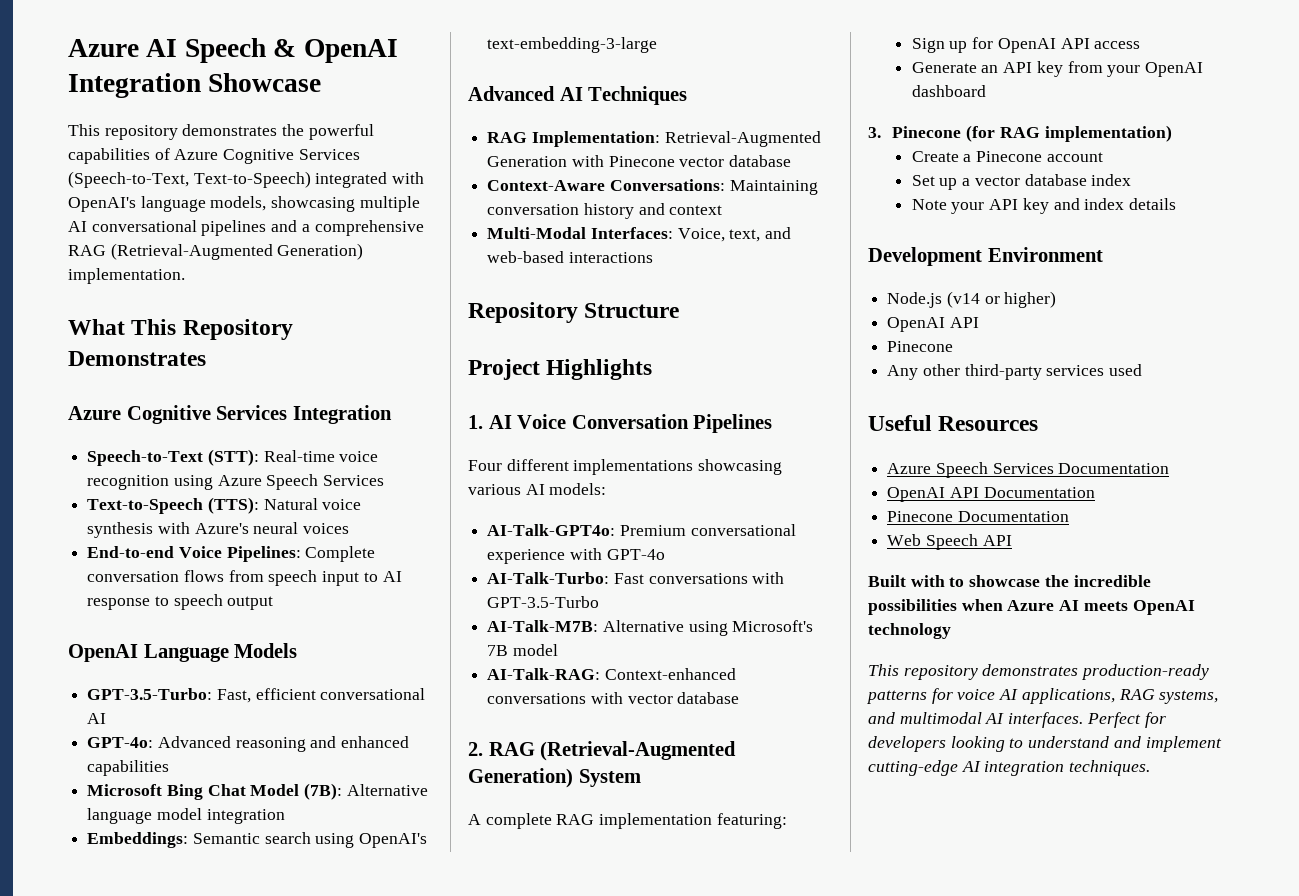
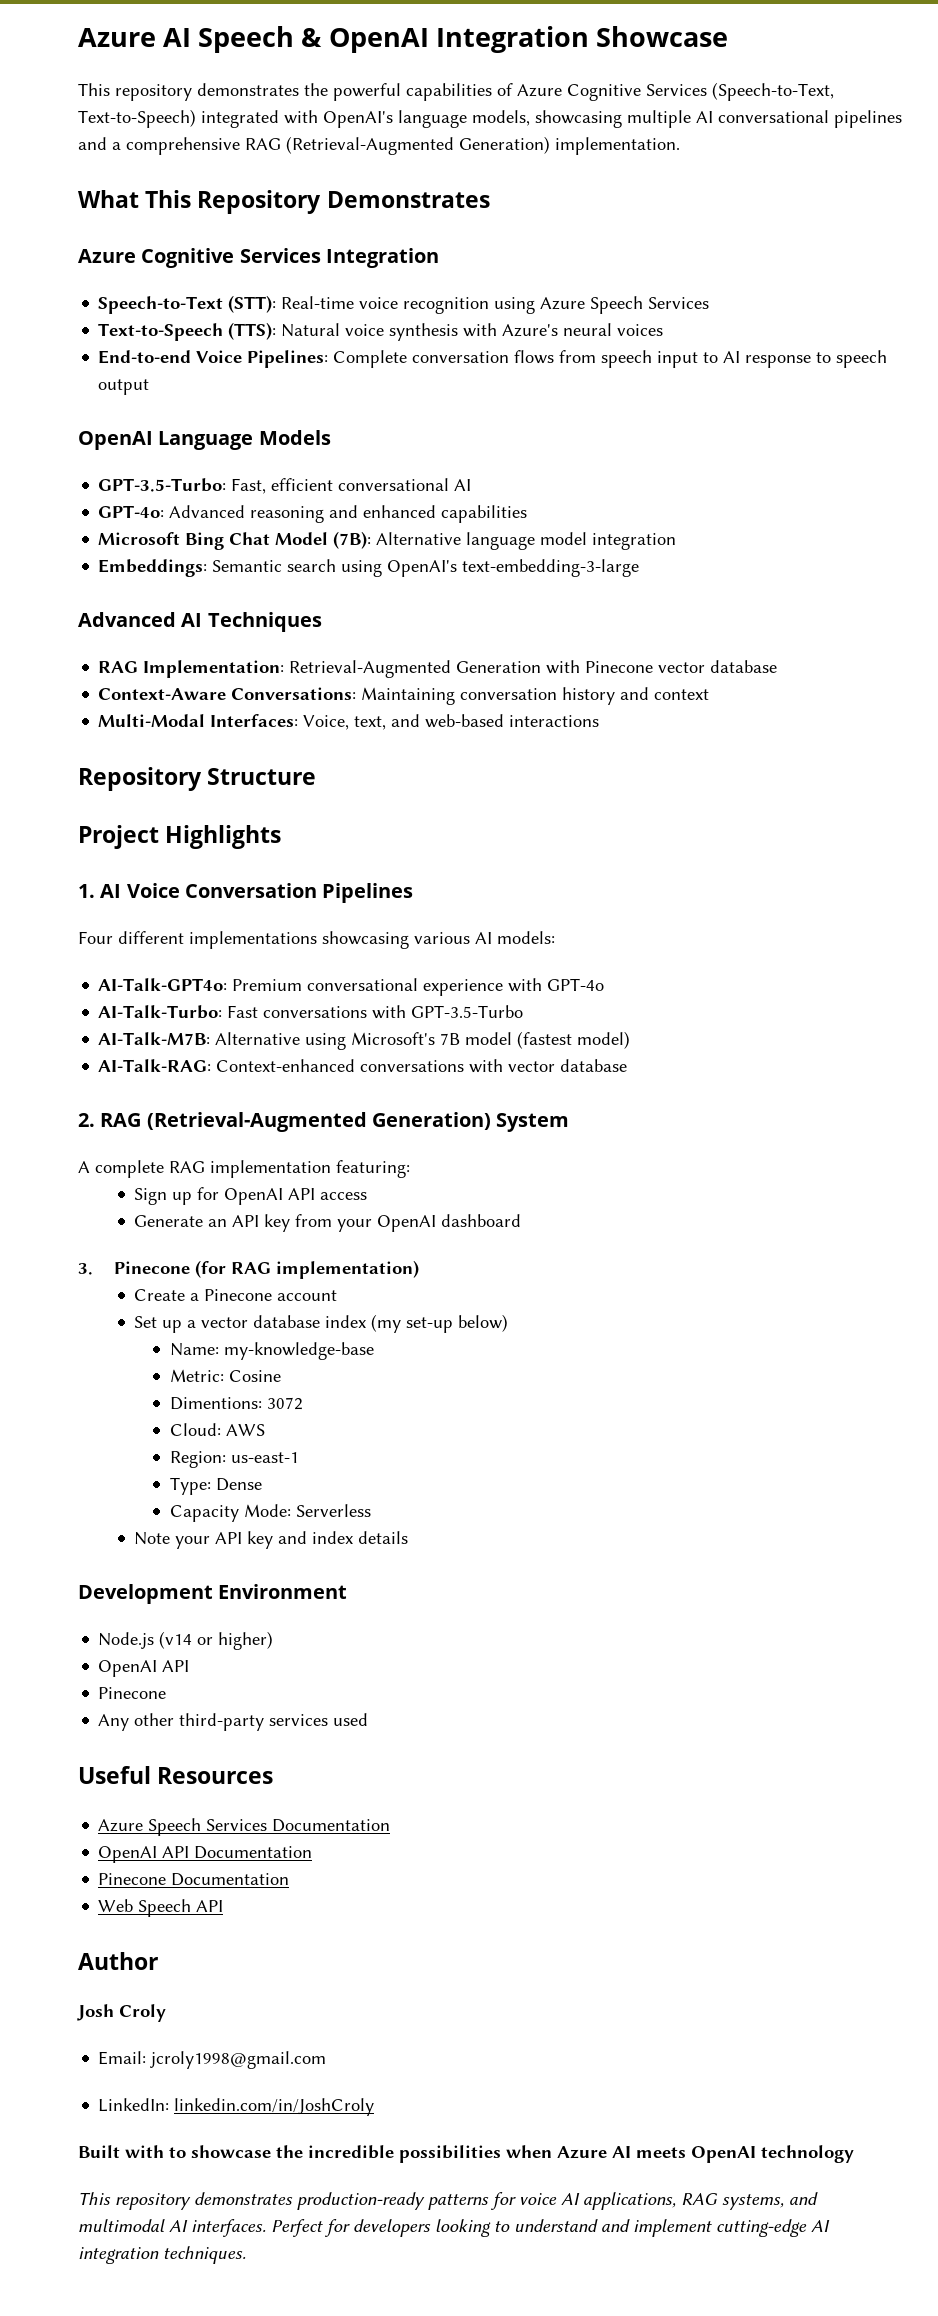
- AI-Talk-M7B: Alternative using Microsoft's 7B model
+ AI-Talk-M7B: Alternative using Microsoft's 7B model (fastest model)
- Set up a vector database index
+ Set up a vector database index (my set-up below)
+ Name: my-knowledge-base
+ Metric: Cosine
+ Dimentions: 3072
+ Cloud: AWS
+ Region: us-east-1
+ Type: Dense
+ Capacity Mode: Serverless
+ Author
+ Josh Croly
+ Email: jcroly1998@gmail.com
+ LinkedIn: linkedin.com/in/JoshCroly

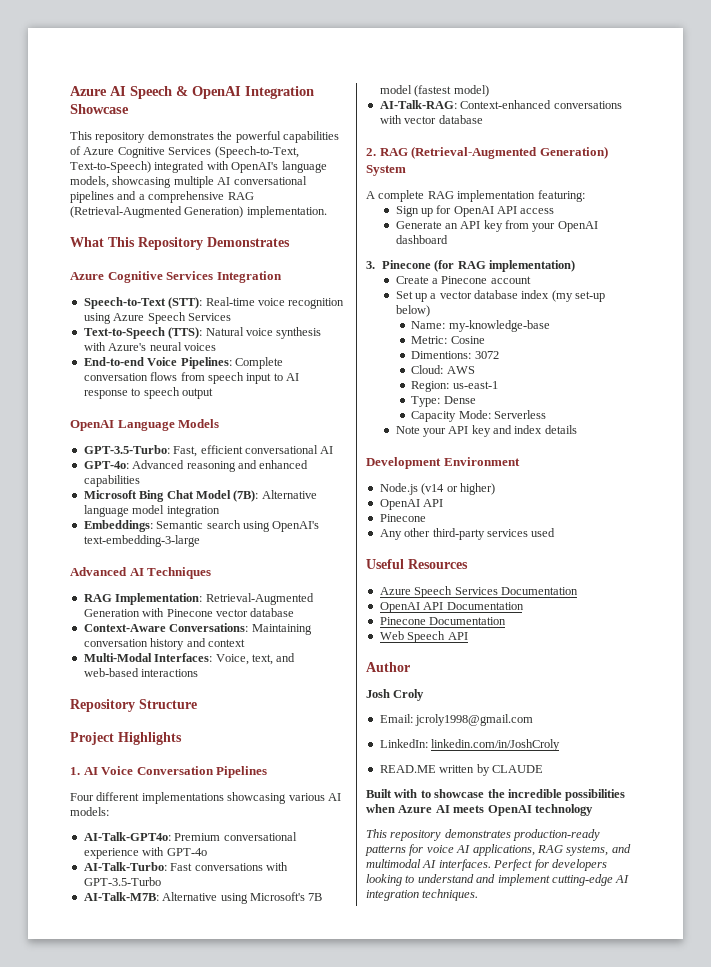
+ READ.ME written by CLAUDE

